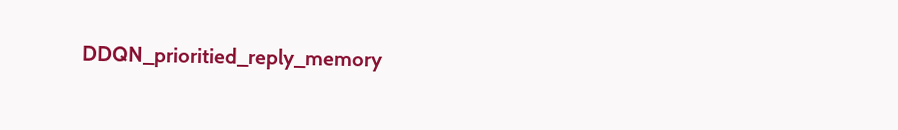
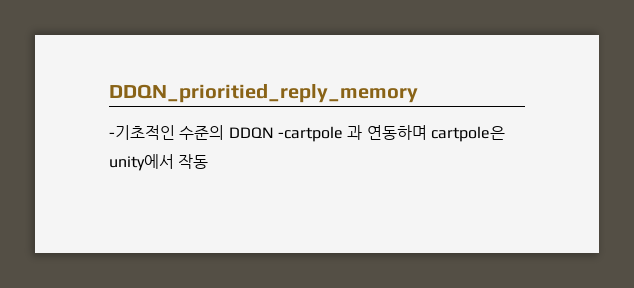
+ -기초적인 수준의 DDQN -cartpole 과 연동하며 cartpole은 unity에서 작동

